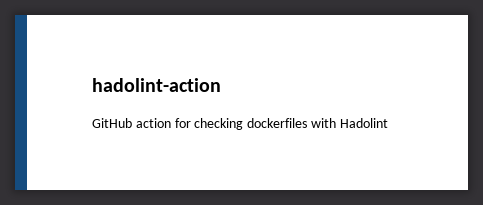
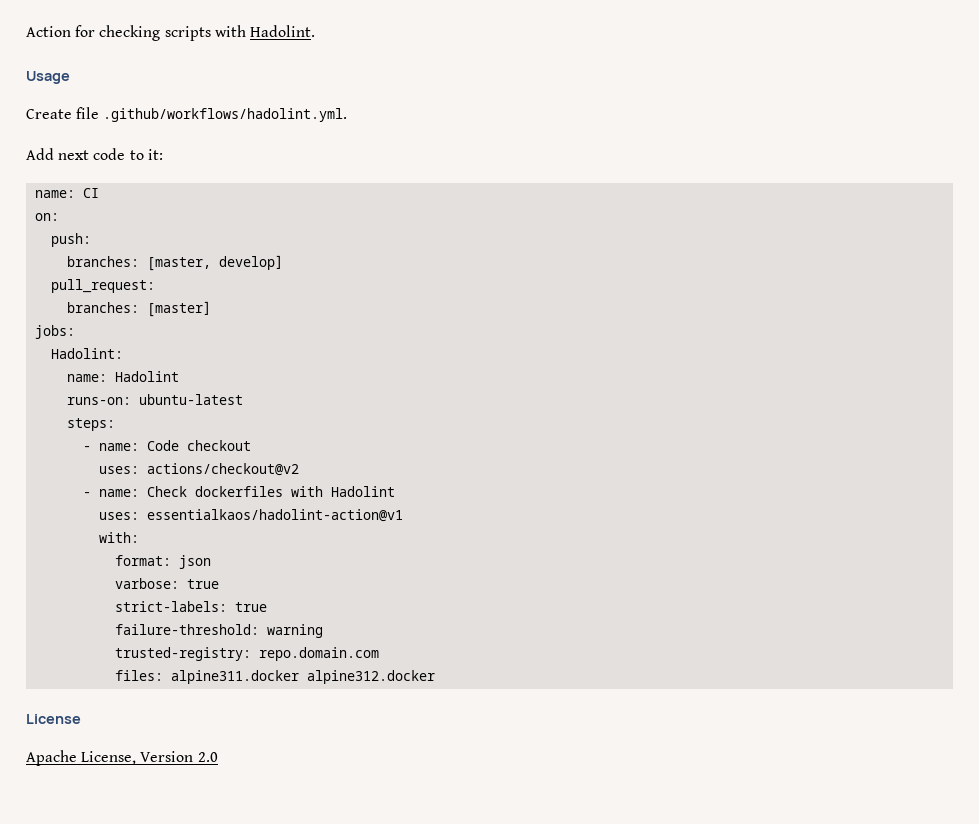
- hadolint-action
- GitHub action for checking dockerfiles with Hadolint
+ Action for checking scripts with Hadolint.
+ Usage
+ Create file .github/workflows/hadolint.yml.
+ Add next code to it:
+ name: CI
+ on:
+ push:
+ branches: [master, develop]
+ pull_request:
+ branches: [master]
+ jobs:
+ Hadolint:
+ name: Hadolint
+ runs-on: ubuntu-latest
+ steps:
+ - name: Code checkout
+ uses: actions/checkout@v2
+ - name: Check dockerfiles with Hadolint
+ uses: essentialkaos/hadolint-action@v1
+ with:
+ format: json
+ varbose: true
+ strict-labels: true
+ failure-threshold: warning
+ trusted-registry: repo.domain.com
+ files: alpine311.docker alpine312.docker
+ License
+ Apache License, Version 2.0

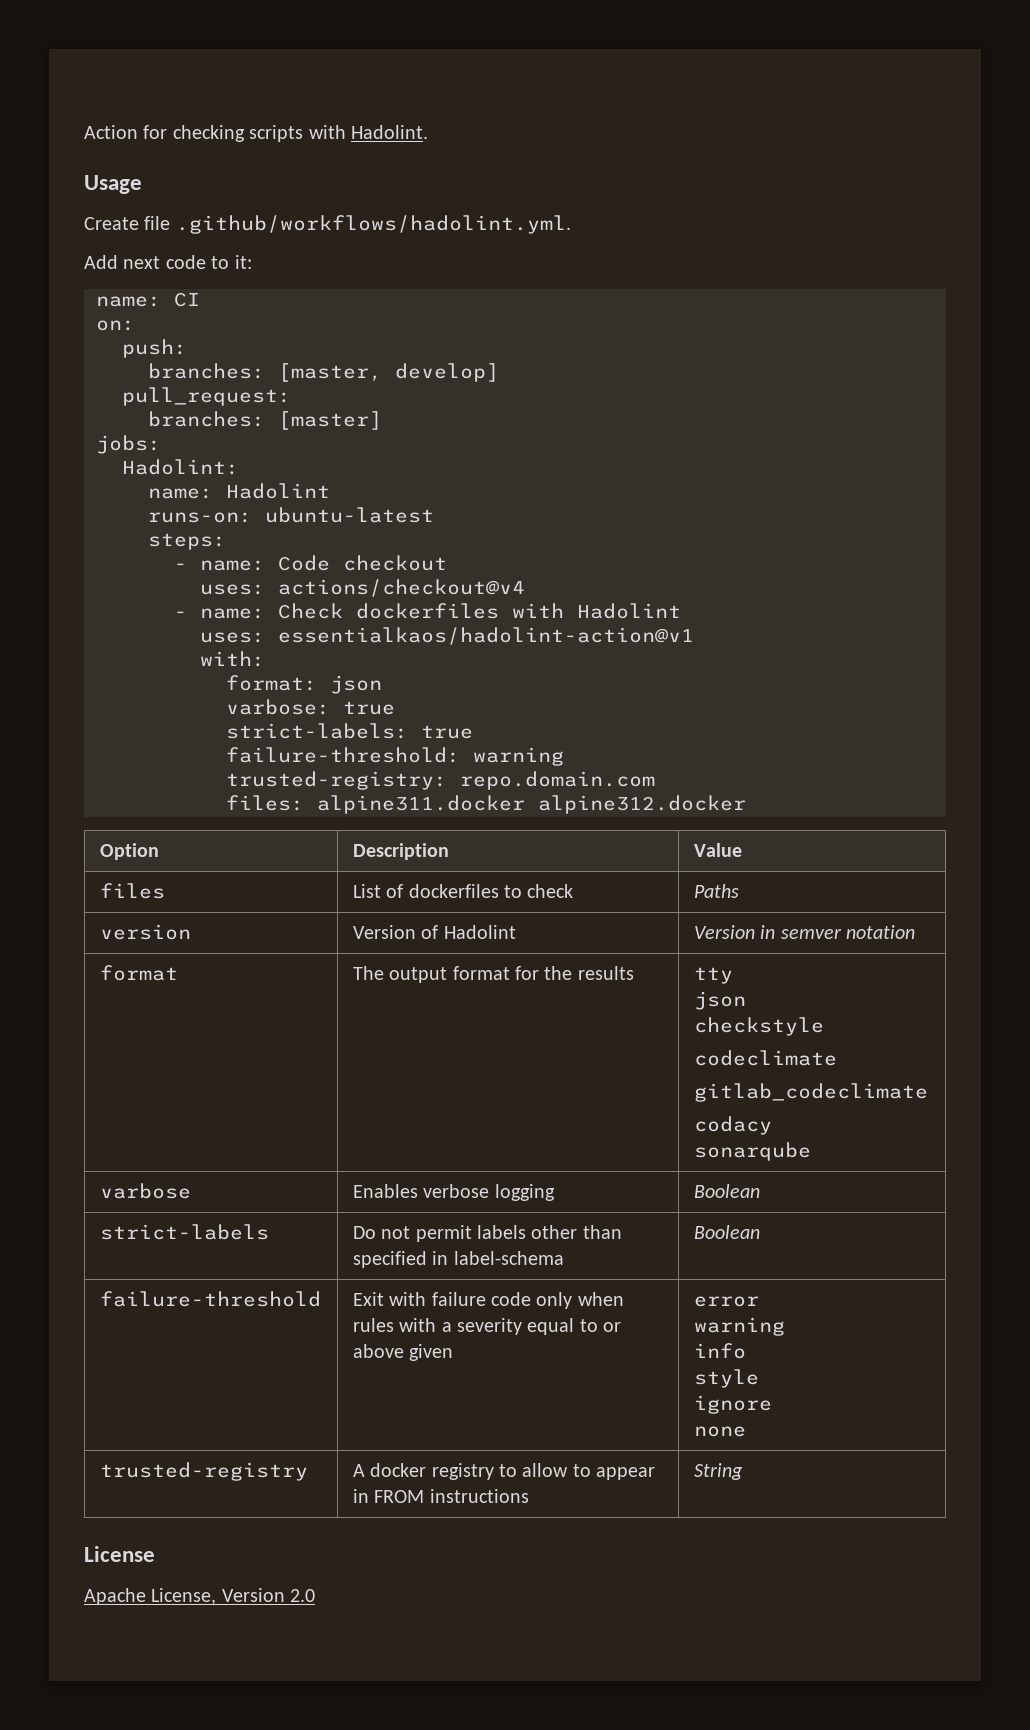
- uses: actions/checkout@v2
+ uses: actions/checkout@v4
+ Option | Description | Value
+ files | List of dockerfiles to check | Paths
+ version | Version of Hadolint | Version in semver notation
+ format | The output format for the results | tty
+ json
+ checkstyle
+ codeclimate
+ gitlab_codeclimate
+ codacy
+ sonarqube
+ varbose | Enables verbose logging | Boolean
+ strict-labels | Do not permit labels other than specified in label-schema | Boolean
+ failure-threshold | Exit with failure code only when rules with a severity equal to or above given | error
+ warning
+ info
+ style
+ ignore
+ none
+ trusted-registry | A docker registry to allow to appear in FROM instructions | String

